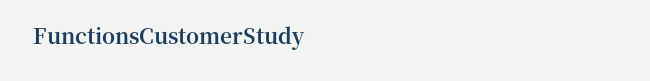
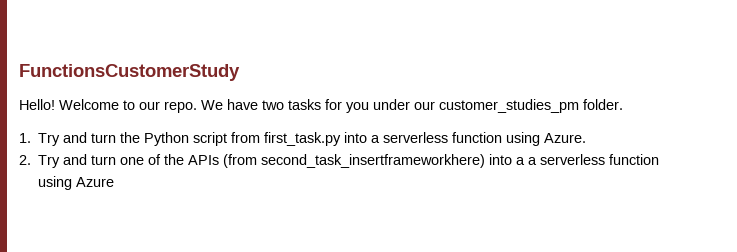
+ Hello! Welcome to our repo. We have two tasks for you under our customer_studies_pm folder.
+ 1. Try and turn the Python script from first_task.py into a serverless function using Azure.
+ 2. Try and turn one of the APIs (from second_task_insertframeworkhere) into a a serverless function using Azure

